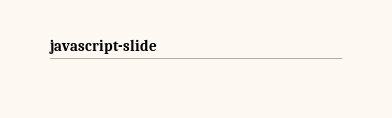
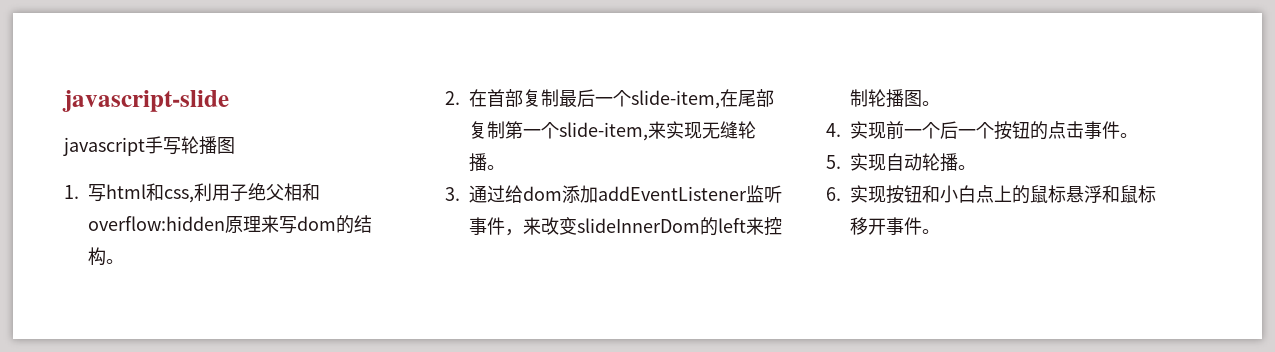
+ javascript手写轮播图
+ 1.写html和css,利用子绝父相和overflow:hidden原理来写dom的结构。
+ 2.在首部复制最后一个slide-item,在尾部复制第一个slide-item,来实现无缝轮播。
+ 3.通过给dom添加addEventListener监听事件，来改变slideInnerDom的left来控制轮播图。
+ 4.实现前一个后一个按钮的点击事件。
+ 5.实现自动轮播。
+ 6.实现按钮和小白点上的鼠标悬浮和鼠标移开事件。

